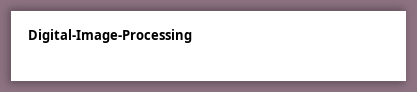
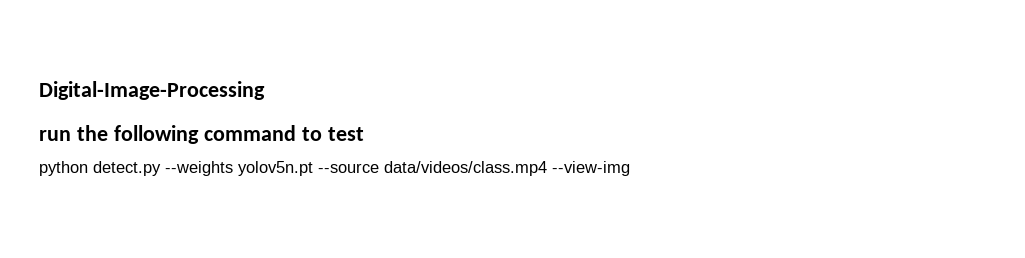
+ run the following command to test
+ python detect.py --weights yolov5n.pt --source data/videos/class.mp4 --view-img

